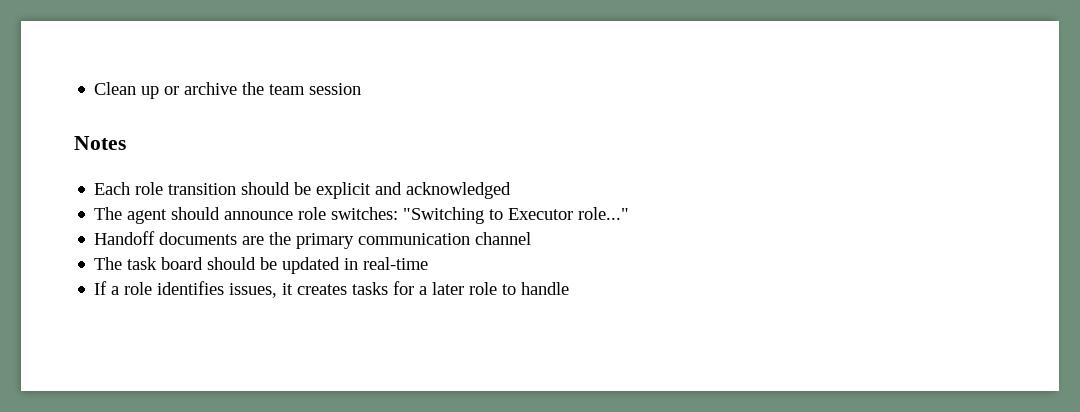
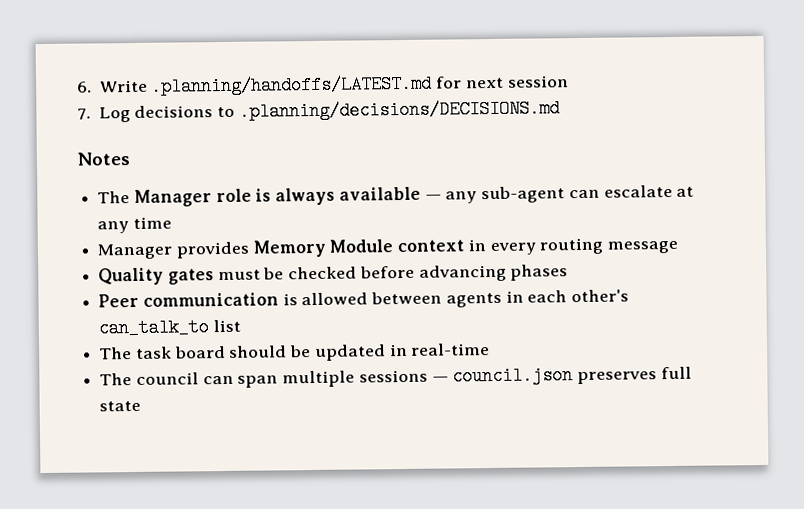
- Clean up or archive the team session
+ 6. Write .planning/handoffs/LATEST.md for next session
+ 7. Log decisions to .planning/decisions/DECISIONS.md
  Notes
- Each role transition should be explicit and acknowledged
- The agent should announce role switches: "Switching to Executor role..."
- Handoff documents are the primary communication channel
+ The Manager role is always available — any sub-agent can escalate at any time
+ Manager provides Memory Module context in every routing message
+ Quality gates must be checked before advancing phases
+ Peer communication is allowed between agents in each other's can_talk_to list
- If a role identifies issues, it creates tasks for a later role to handle
+ The council can span multiple sessions — council.json preserves full state

